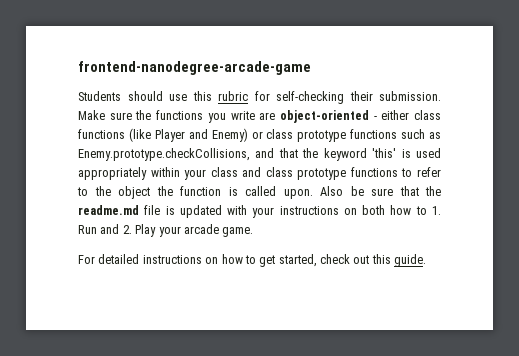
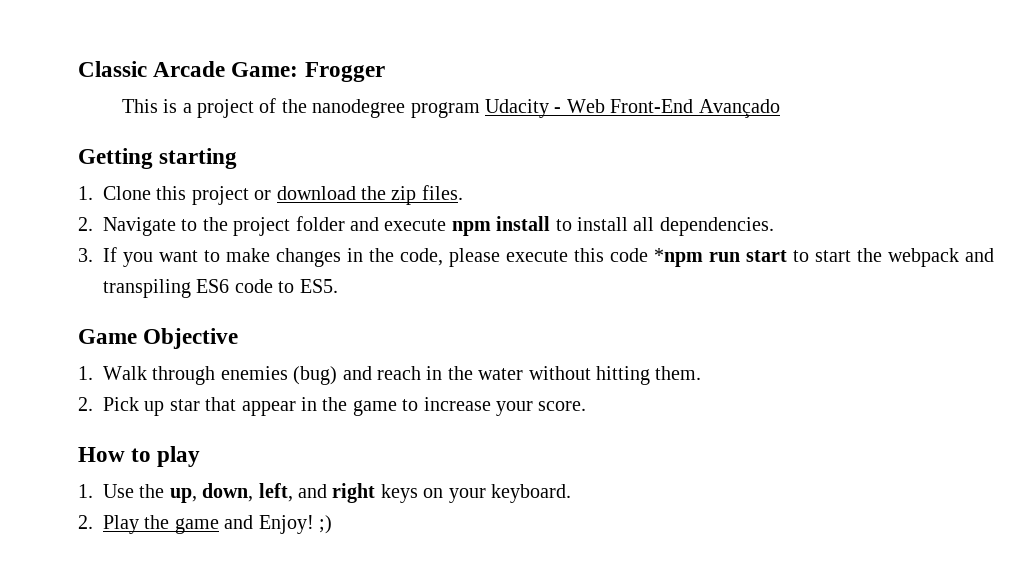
- frontend-nanodegree-arcade-game
- Students should use this rubric for self-checking their submission. Make sure the functions you write are object-oriented - either class functions (like Player and Enemy) or class prototype functions such as Enemy.prototype.checkCollisions, and that the keyword 'this' is used appropriately within your class and class prototype functions to refer to the object the function is called upon. Also be sure that the readme.md file is updated with your instructions on both how to 1. Run and 2. Play your arcade game.
- For detailed instructions on how to get started, check out this guide.
+ Classic Arcade Game: Frogger
+ This is a project of the nanodegree program Udacity - Web Front-End Avançado
+ Getting starting
+ 1. Clone this project or download the zip files.
+ 2. Navigate to the project folder and execute npm install to install all dependencies.
+ 3. If you want to make changes in the code, please execute this code *npm run start to start the webpack and transpiling ES6 code to ES5.
+ Game Objective
+ 1. Walk through enemies (bug) and reach in the water without hitting them.
+ 2. Pick up star that appear in the game to increase your score.
+ How to play
+ 1. Use the up, down, left, and right keys on your keyboard.
+ 2. Play the game and Enjoy! ;)

